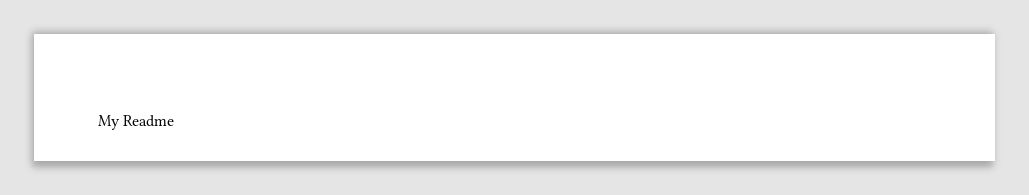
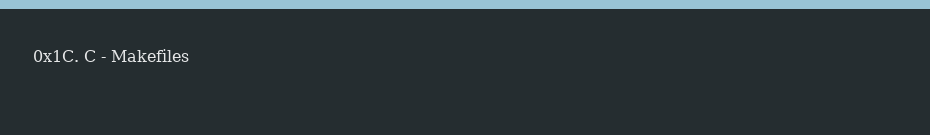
- My Readme
+ 0x1C. C - Makefiles

